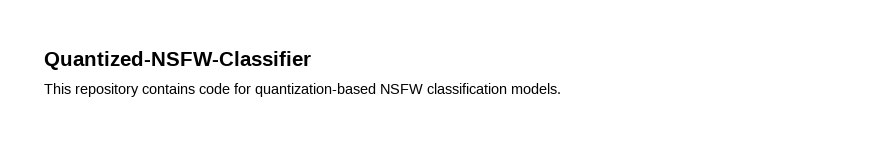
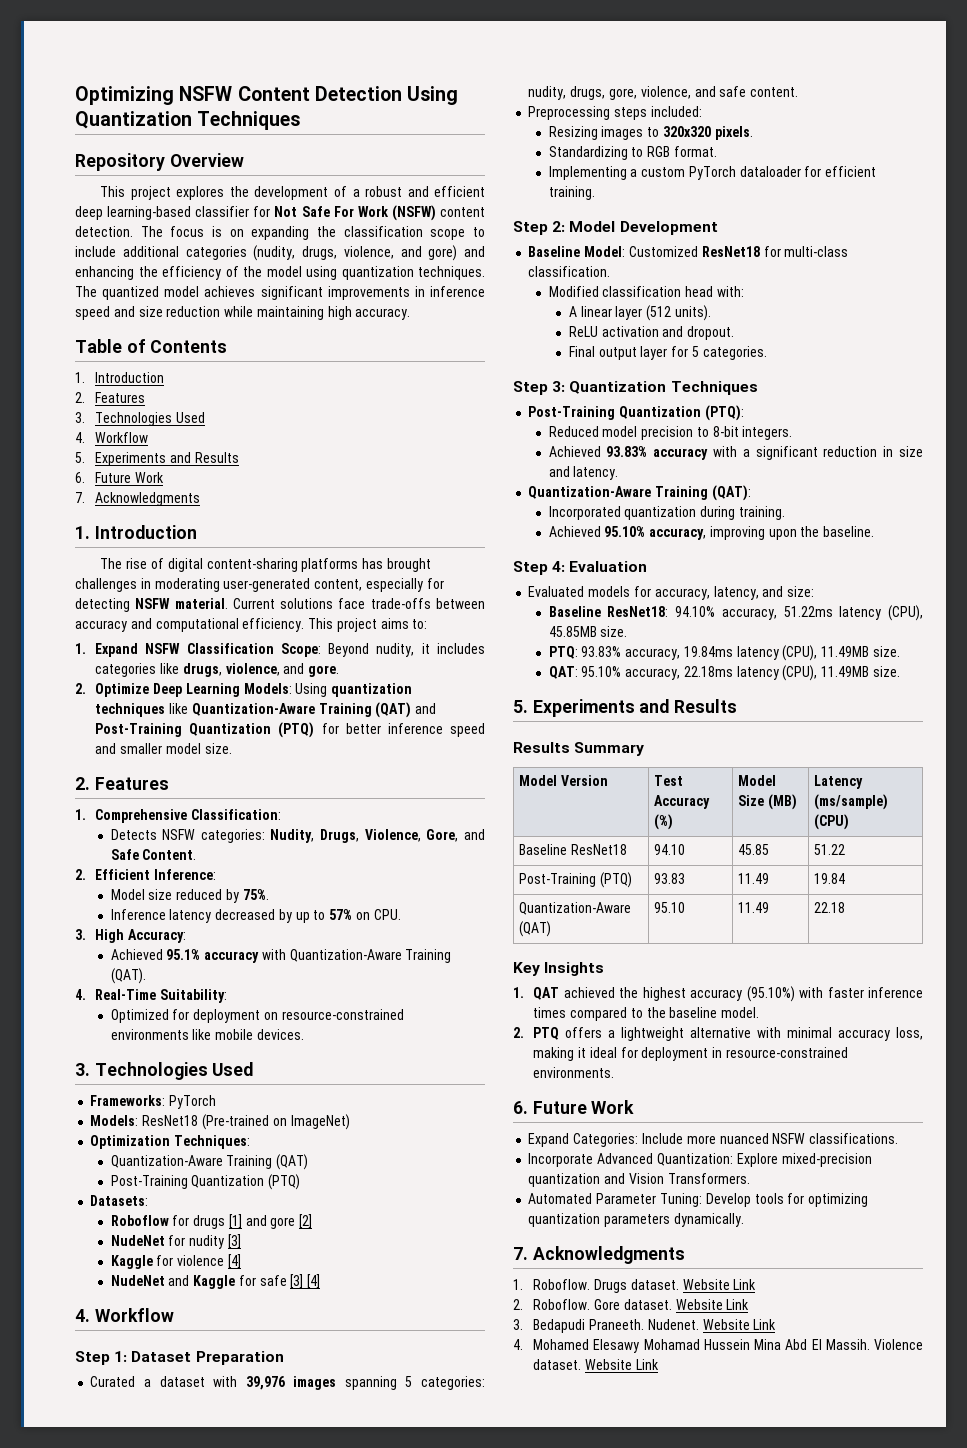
- Quantized-NSFW-Classifier
- This repository contains code for quantization-based NSFW classification models.
+ Optimizing NSFW Content Detection Using Quantization Techniques
+ Repository Overview
+ This project explores the development of a robust and efficient deep learning-based classifier for Not Safe For Work (NSFW) content detection. The focus is on expanding the classification scope to include additional categories (nudity, drugs, violence, and gore) and enhancing the efficiency of the model using quantization techniques. The quantized model achieves significant improvements in inference speed and size reduction while maintaining high accuracy.
+ Table of Contents
+ 1. Introduction
+ 2. Features
+ 3. Technologies Used
+ 4. Workflow
+ 5. Experiments and Results
+ 6. Future Work
+ 7. Acknowledgments
+ 1. Introduction
+ The rise of digital content-sharing platforms has brought challenges in moderating user-generated content, especially for detecting NSFW material. Current solutions face trade-offs between accuracy and computational efficiency. This project aims to:
+ 1. Expand NSFW Classification Scope: Beyond nudity, it includes categories like drugs, violence, and gore.
+ 2. Optimize Deep Learning Models: Using quantization techniques like Quantization-Aware Training (QAT) and Post-Training Quantization (PTQ) for better inference speed and smaller model size.
+ 2. Features
+ 1. Comprehensive Classification:
+ Detects NSFW categories: Nudity, Drugs, Violence, Gore, and Safe Content.
+ 2. Efficient Inference:
+ Model size reduced by 75%.
+ Inference latency decreased by up to 57% on CPU.
+ 3. High Accuracy:
+ Achieved 95.1% accuracy with Quantization-Aware Training (QAT).
+ 4. Real-Time Suitability:
+ Optimized for deployment on resource-constrained environments like mobile devices.
+ 3. Technologies Used
+ Frameworks: PyTorch
+ Models: ResNet18 (Pre-trained on ImageNet)
+ Optimization Techniques:
+ Quantization-Aware Training (QAT)
+ Post-Training Quantization (PTQ)
+ Datasets:
+ Roboflow for drugs [1] and gore [2]
+ NudeNet for nudity [3]
+ Kaggle for violence [4]
+ NudeNet and Kaggle for safe [3] [4]
+ 4. Workflow
+ Step 1: Dataset Preparation
+ Curated a dataset with 39,976 images spanning 5 categories: nudity, drugs, gore, violence, and safe content.
+ Preprocessing steps included:
+ Resizing images to 320x320 pixels.
+ Standardizing to RGB format.
+ Implementing a custom PyTorch dataloader for efficient training.
+ Step 2: Model Development
+ Baseline Model: Customized ResNet18 for multi-class classification.
+ Modified classification head with:
+ A linear layer (512 units).
+ ReLU activation and dropout.
+ Final output layer for 5 categories.
+ Step 3: Quantization Techniques
+ Post-Training Quantization (PTQ):
+ Reduced model precision to 8-bit integers.
+ Achieved 93.83% accuracy with a significant reduction in size and latency.
+ Quantization-Aware Training (QAT):
+ Incorporated quantization during training.
+ Achieved 95.10% accuracy, improving upon the baseline.
+ Step 4: Evaluation
+ Evaluated models for accuracy, latency, and size:
+ Baseline ResNet18: 94.10% accuracy, 51.22ms latency (CPU), 45.85MB size.
+ PTQ: 93.83% accuracy, 19.84ms latency (CPU), 11.49MB size.
+ QAT: 95.10% accuracy, 22.18ms latency (CPU), 11.49MB size.
+ 5. Experiments and Results
+ Results Summary
+ Model Version | Test Accuracy (%) | Model Size (MB) | Latency (ms/sample) (CPU)
+ Baseline ResNet18 | 94.10 | 45.85 | 51.22
+ Post-Training (PTQ) | 93.83 | 11.49 | 19.84
+ Quantization-Aware (QAT) | 95.10 | 11.49 | 22.18
+ Key Insights
+ 1. QAT achieved the highest accuracy (95.10%) with faster inference times compared to the baseline model.
+ 2. PTQ offers a lightweight alternative with minimal accuracy loss, making it ideal for deployment in resource-constrained environments.
+ 6. Future Work
+ Expand Categories: Include more nuanced NSFW classifications.
+ Incorporate Advanced Quantization: Explore mixed-precision quantization and Vision Transformers.
+ Automated Parameter Tuning: Develop tools for optimizing quantization parameters dynamically.
+ 7. Acknowledgments
+ 1. Roboflow. Drugs dataset. Website Link
+ 2. Roboflow. Gore dataset. Website Link
+ 3. Bedapudi Praneeth. Nudenet. Website Link
+ 4. Mohamed Elesawy Mohamad Hussein Mina Abd El Massih. Violence dataset. Website Link

